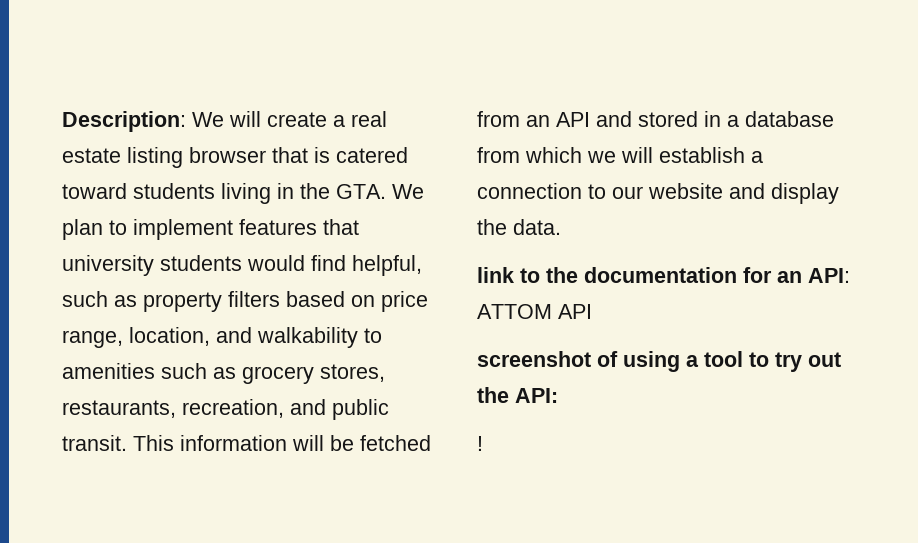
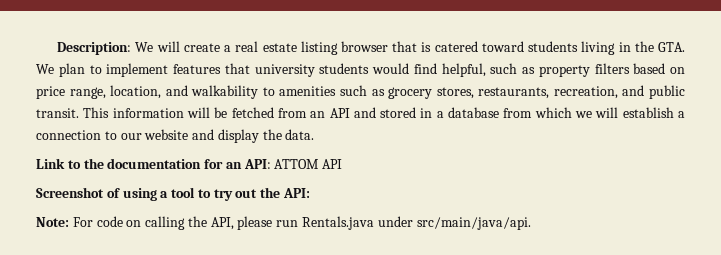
- link to the documentation for an API: ATTOM API
+ Link to the documentation for an API: ATTOM API
- screenshot of using a tool to try out the API:
+ Screenshot of using a tool to try out the API:
- !
+ Note: For code on calling the API, please run Rentals.java under src/main/java/api.

